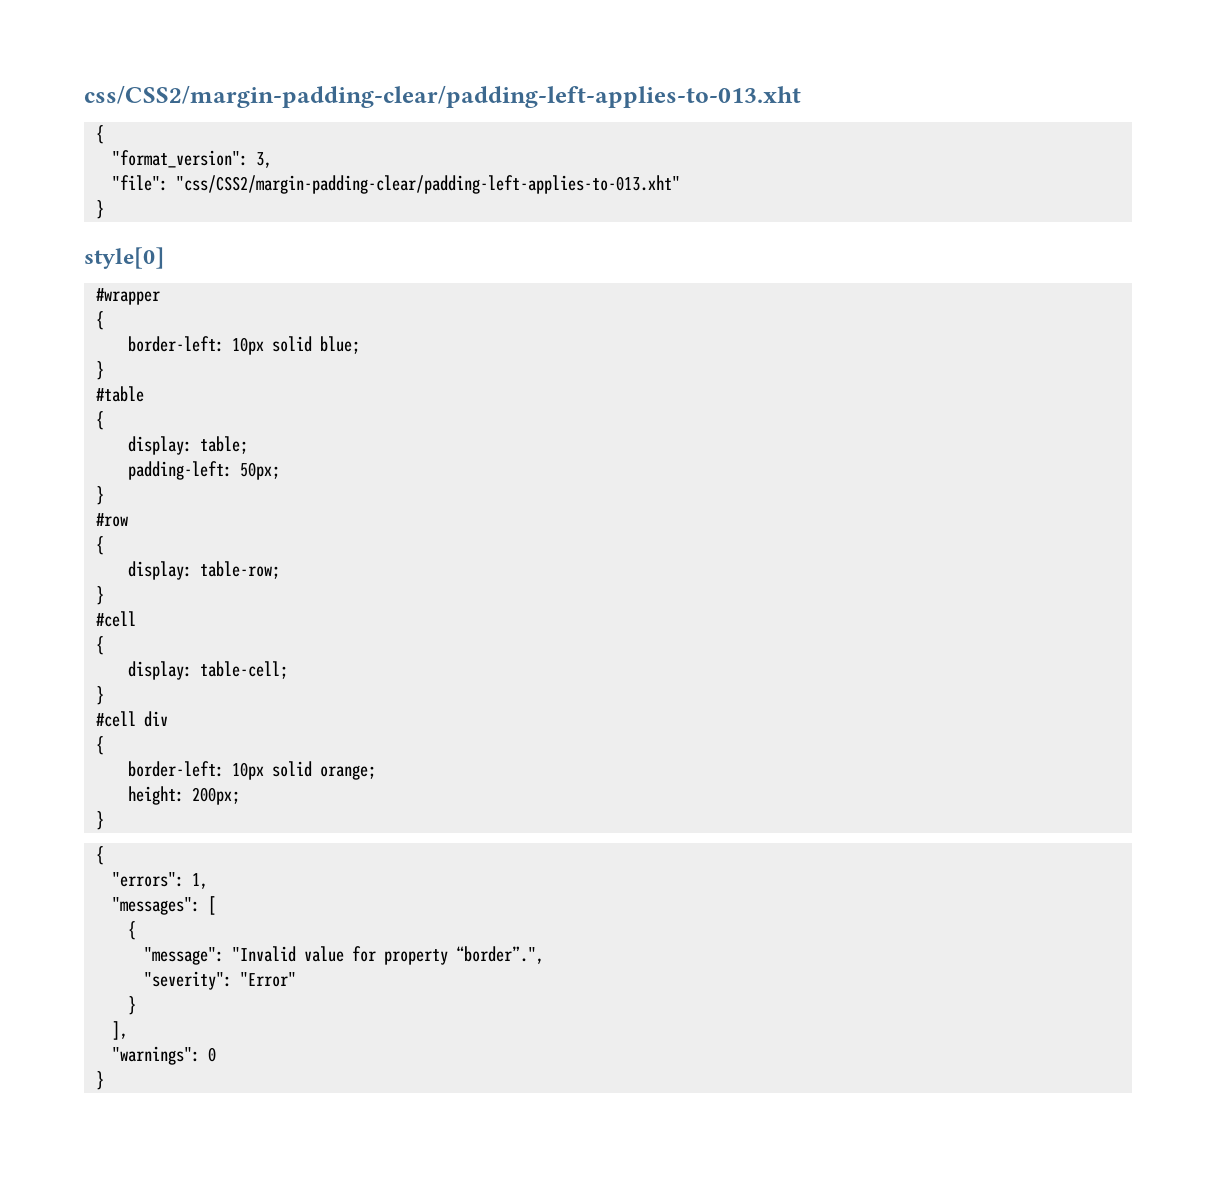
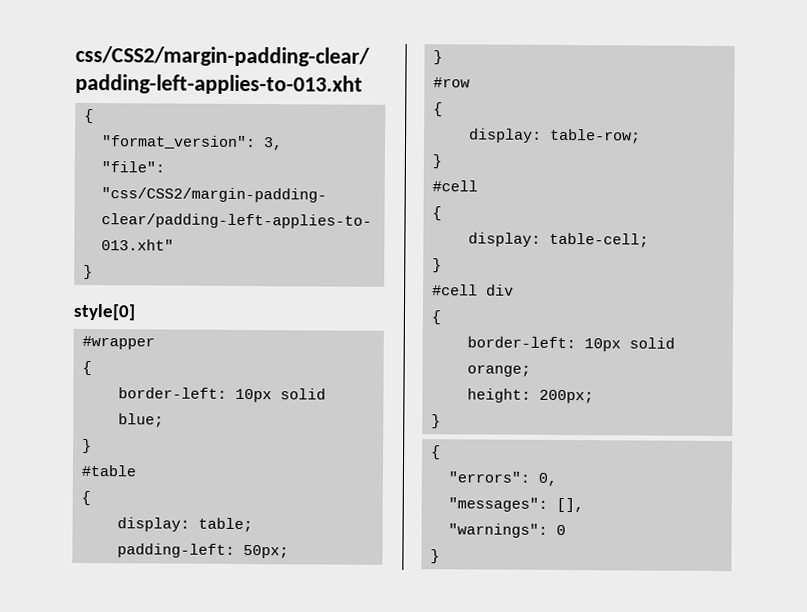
- "errors": 1,
+ "errors": 0,
- "messages": [
- {
- "message": "Invalid value for property “border”.",
- "severity": "Error"
- }
- ],
+ "messages": [],

